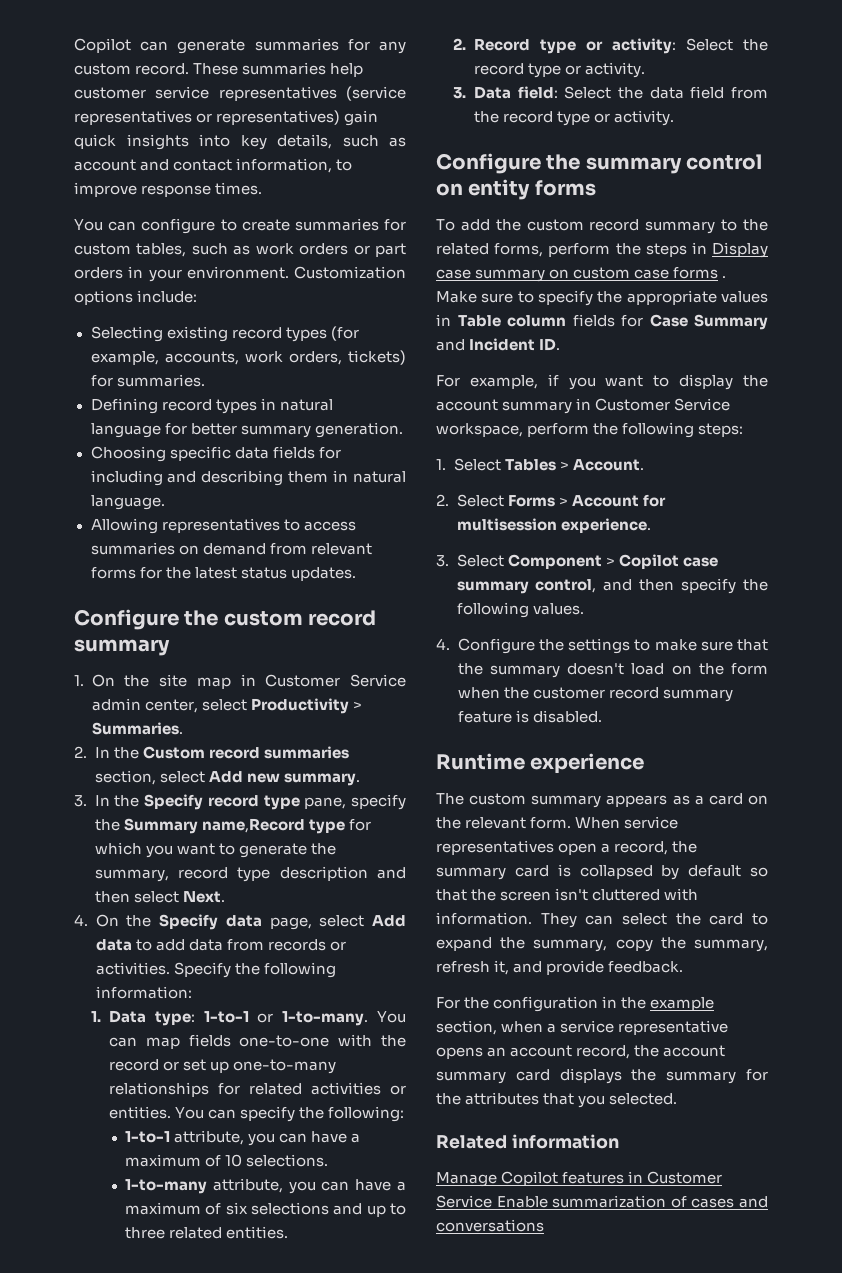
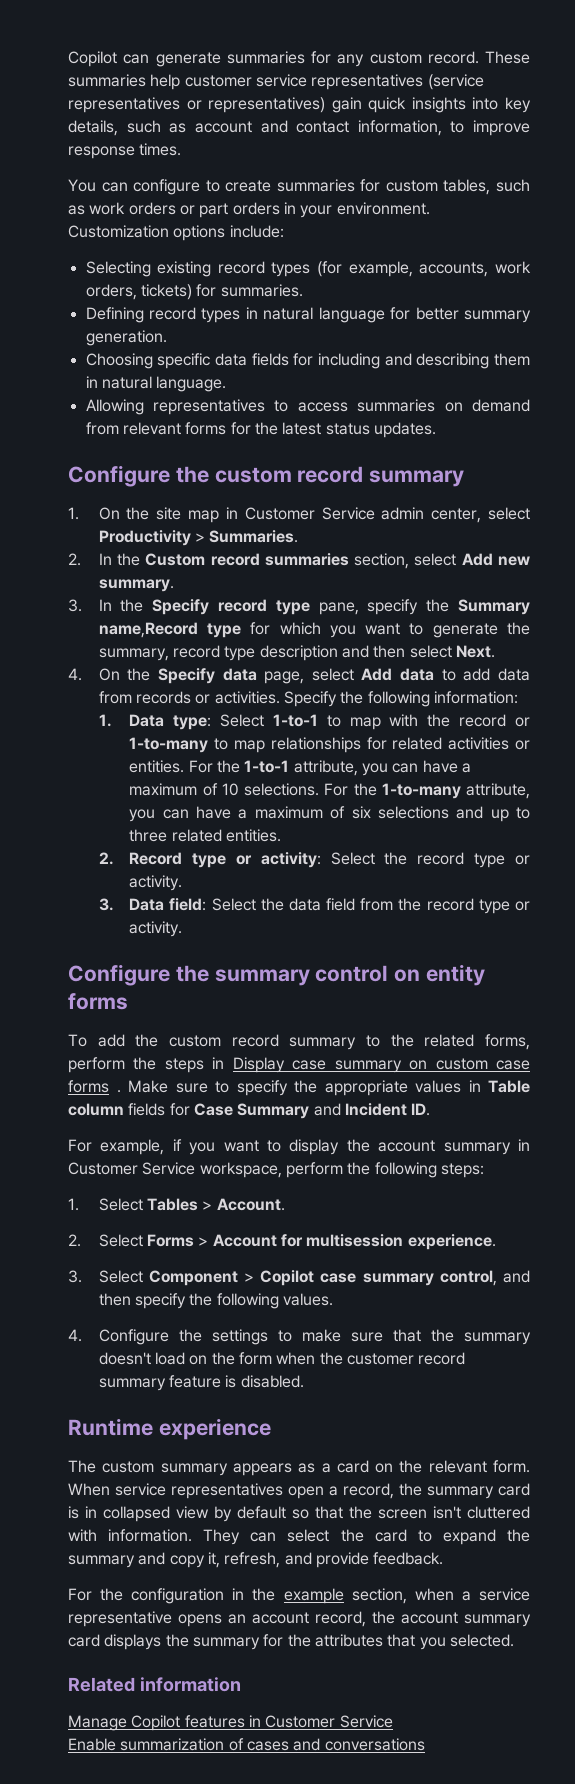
- 1. Data type: 1-to-1 or 1-to-many. You can map fields one-to-one with the record or set up one-to-many relationships for related activities or entities.
+ 1. Data type: Select 1-to-1 to map with the record or 1-to-many to map relationships for related activities or entities.
- You can specify the following:
- 1-to-1 attribute, you can have a maximum of 10 selections.
- 1-to-many attribute, you can have a maximum of six selections and up to three related entities.
+ For the 1-to-1 attribute, you can have a maximum of 10 selections. For the 1-to-many attribute, you can have a maximum of six selections and up to three related entities.
- When service representatives open a record, the summary card is collapsed by default so that the screen isn't cluttered with information.
+ When service representatives open a record, the summary card is in collapsed view by default so that the screen isn't cluttered with information.
- They can select the card to expand the summary, copy the summary, refresh it, and provide feedback.
+ They can select the card to expand the summary and copy it, refresh, and provide feedback.
- Manage Copilot features in Customer Service Enable summarization of cases and conversations
+ Manage Copilot features in Customer Service
+ Enable summarization of cases and conversations

